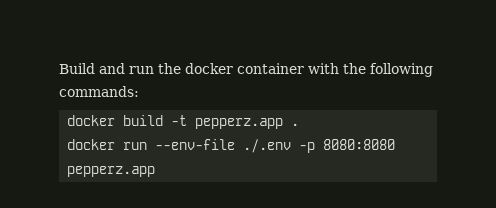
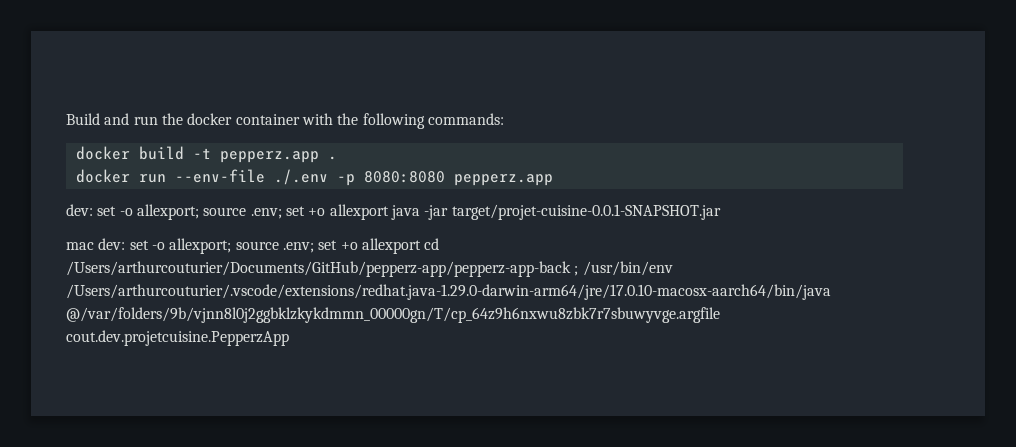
+ dev: set -o allexport; source .env; set +o allexport java -jar target/projet-cuisine-0.0.1-SNAPSHOT.jar
+ mac dev: set -o allexport; source .env; set +o allexport cd /Users/arthurcouturier/Documents/GitHub/pepperz-app/pepperz-app-back ; /usr/bin/env /Users/arthurcouturier/.vscode/extensions/redhat.java-1.29.0-darwin-arm64/jre/17.0.10-macosx-aarch64/bin/java @/var/folders/9b/vjnn8l0j2ggbklzkykdmmn_00000gn/T/cp_64z9h6nxwu8zbk7r7sbuwyvge.argfile cout.dev.projetcuisine.PepperzApp

